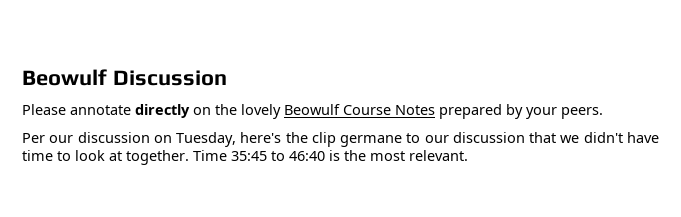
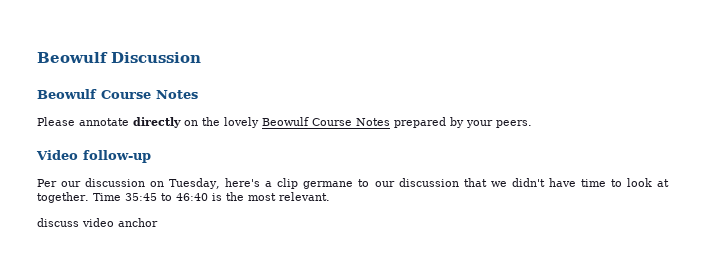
  Beowulf Discussion
+ Beowulf Course Notes
+ Video follow-up
- Per our discussion on Tuesday, here's the clip germane to our discussion that we didn't have time to look at together.
+ Per our discussion on Tuesday, here's a clip germane to our discussion that we didn't have time to look at together.
+ discuss video anchor

